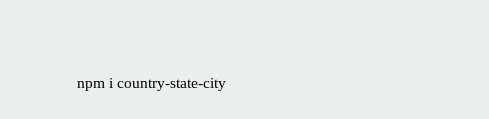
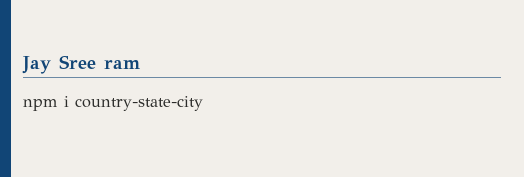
+ Jay Sree ram

